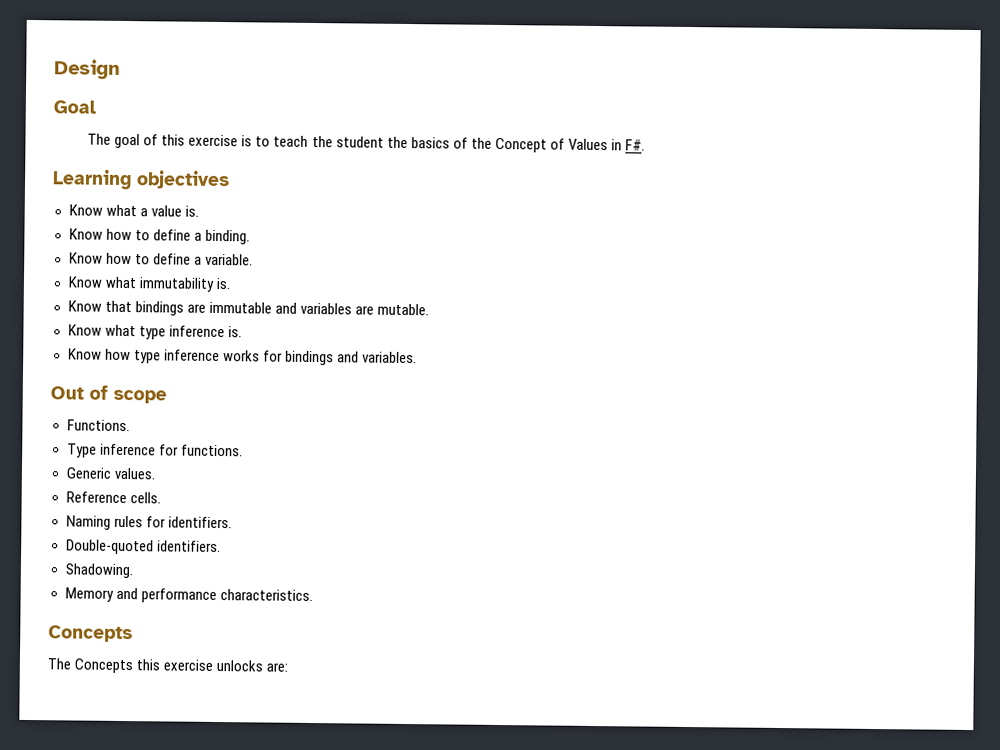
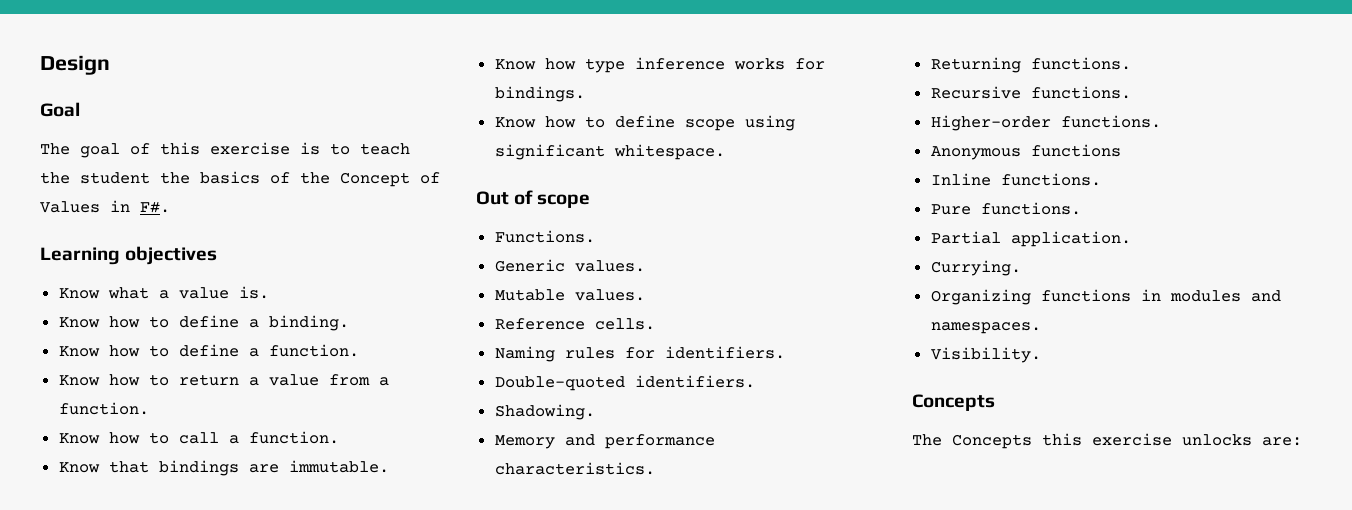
- Know how to define a variable.
- Know what immutability is.
- Know that bindings are immutable and variables are mutable.
- Know what type inference is.
+ Know how to define a function.
+ Know how to return a value from a function.
+ Know how to call a function.
+ Know that bindings are immutable.
- Know how type inference works for bindings and variables.
+ Know how type inference works for bindings.
+ Know how to define scope using significant whitespace.
- Type inference for functions.
  Generic values.
+ Mutable values.
+ Returning functions.
+ Recursive functions.
+ Higher-order functions.
+ Anonymous functions
+ Inline functions.
+ Pure functions.
+ Partial application.
+ Currying.
+ Organizing functions in modules and namespaces.
+ Visibility.

